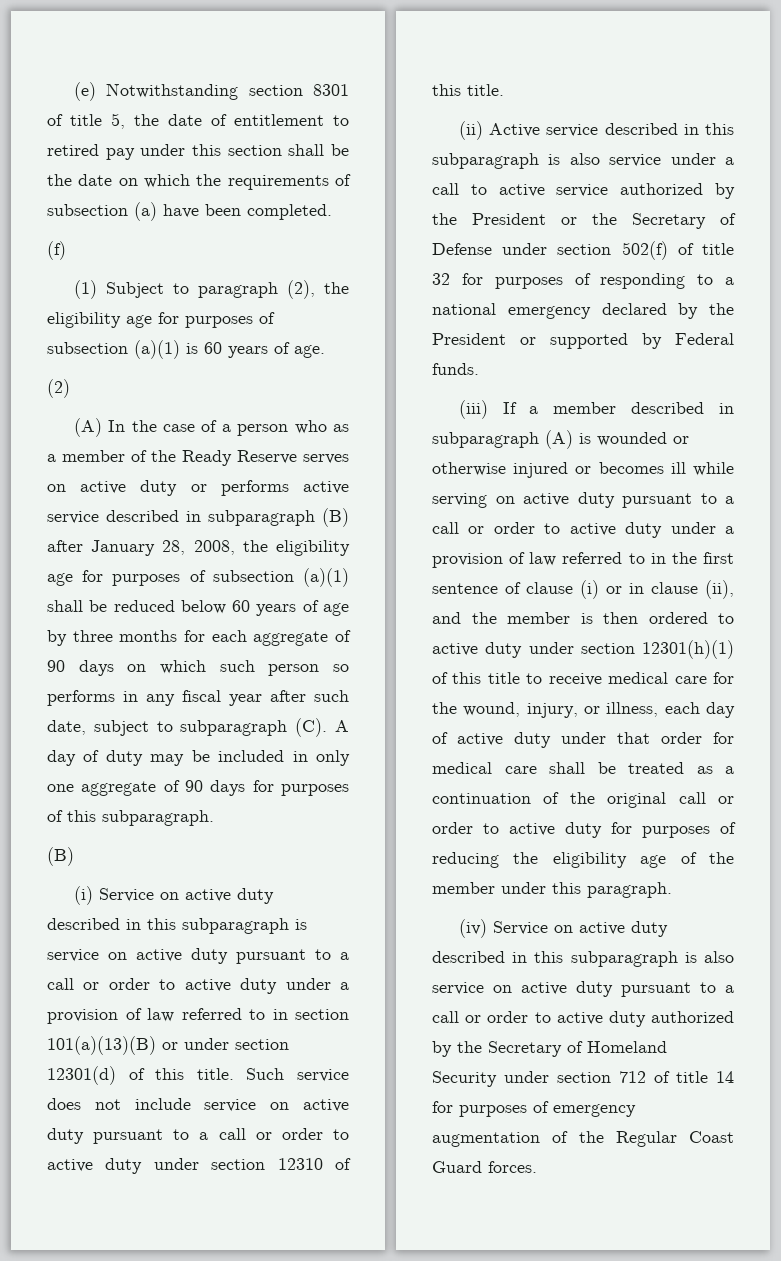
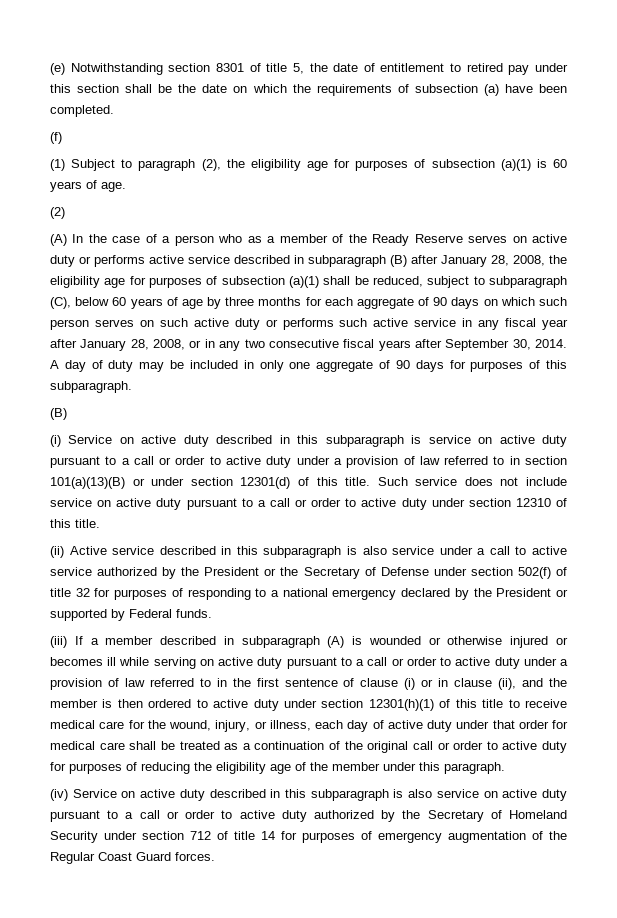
- (A) In the case of a person who as a member of the Ready Reserve serves on active duty or performs active service described in subparagraph (B) after January 28, 2008, the eligibility age for purposes of subsection (a)(1) shall be reduced below 60 years of age by three months for each aggregate of 90 days on which such person so performs in any fiscal year after such date, subject to subparagraph (C). A day of duty may be included in only one aggregate of 90 days for purposes of this subparagraph.
+ (A) In the case of a person who as a member of the Ready Reserve serves on active duty or performs active service described in subparagraph (B) after January 28, 2008, the eligibility age for purposes of subsection (a)(1) shall be reduced, subject to subparagraph (C), below 60 years of age by three months for each aggregate of 90 days on which such person serves on such active duty or performs such active service in any fiscal year after January 28, 2008, or in any two consecutive fiscal years after September 30, 2014. A day of duty may be included in only one aggregate of 90 days for purposes of this subparagraph.

